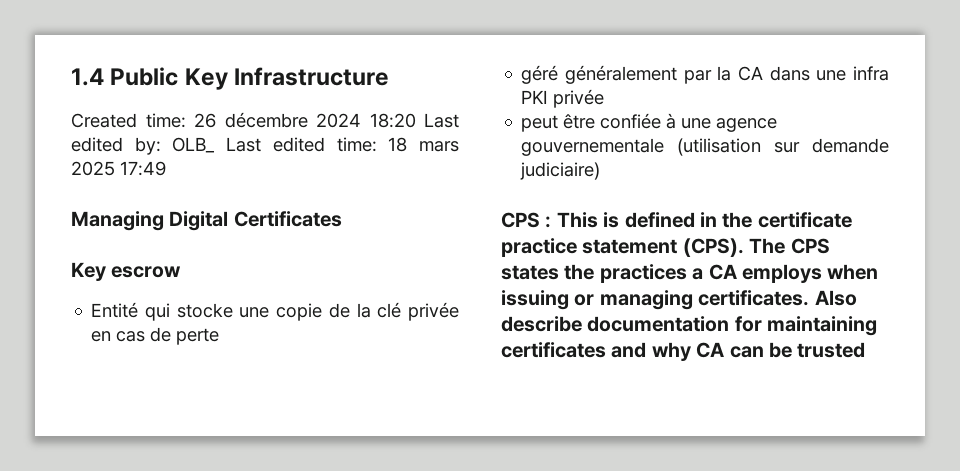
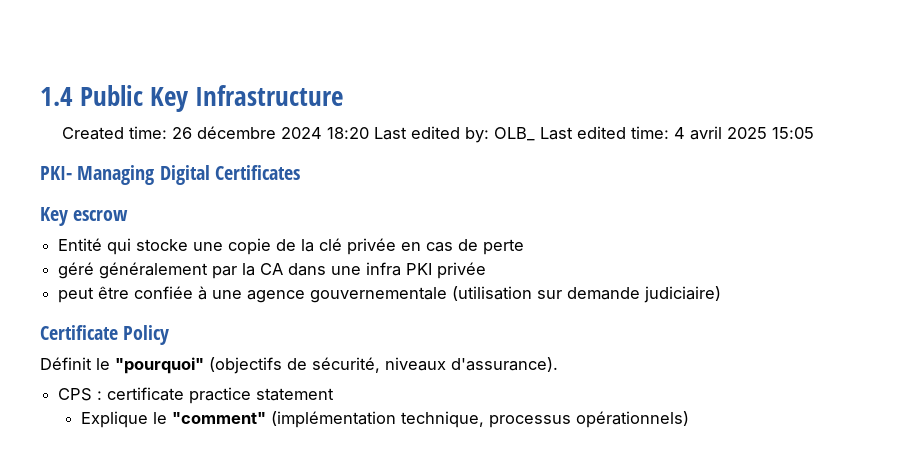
- Created time: 26 décembre 2024 18:20 Last edited by: OLB_ Last edited time: 18 mars 2025 17:49
- Managing Digital Certificates
+ Created time: 26 décembre 2024 18:20 Last edited by: OLB_ Last edited time: 4 avril 2025 15:05
+ PKI- Managing Digital Certificates
- CPS : This is defined in the certificate practice statement (CPS). The CPS states the practices a CA employs when issuing or managing certificates. Also describe documentation for maintaining certificates and why CA can be trusted
+ Certificate Policy
+ Définit le "pourquoi" (objectifs de sécurité, niveaux d'assurance).
+ CPS : certificate practice statement
+ Explique le "comment" (implémentation technique, processus opérationnels)

